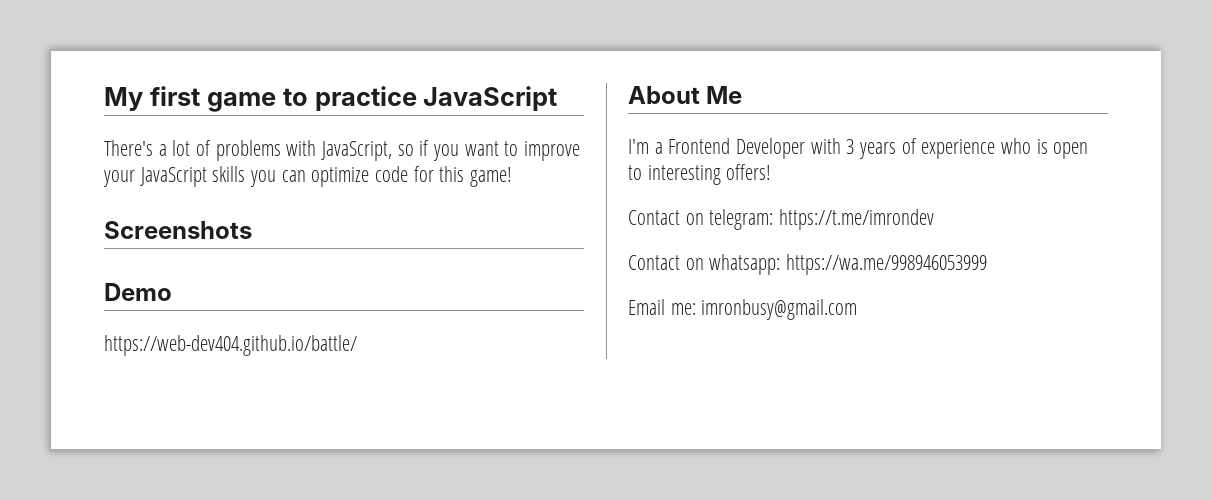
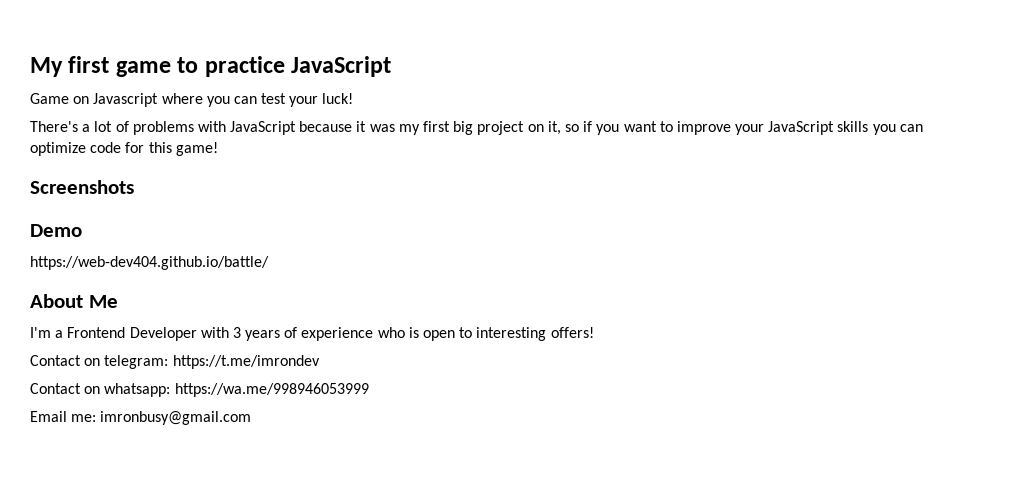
+ Game on Javascript where you can test your luck!
- There's a lot of problems with JavaScript, so if you want to improve your JavaScript skills you can optimize code for this game!
+ There's a lot of problems with JavaScript because it was my first big project on it, so if you want to improve your JavaScript skills you can optimize code for this game!

